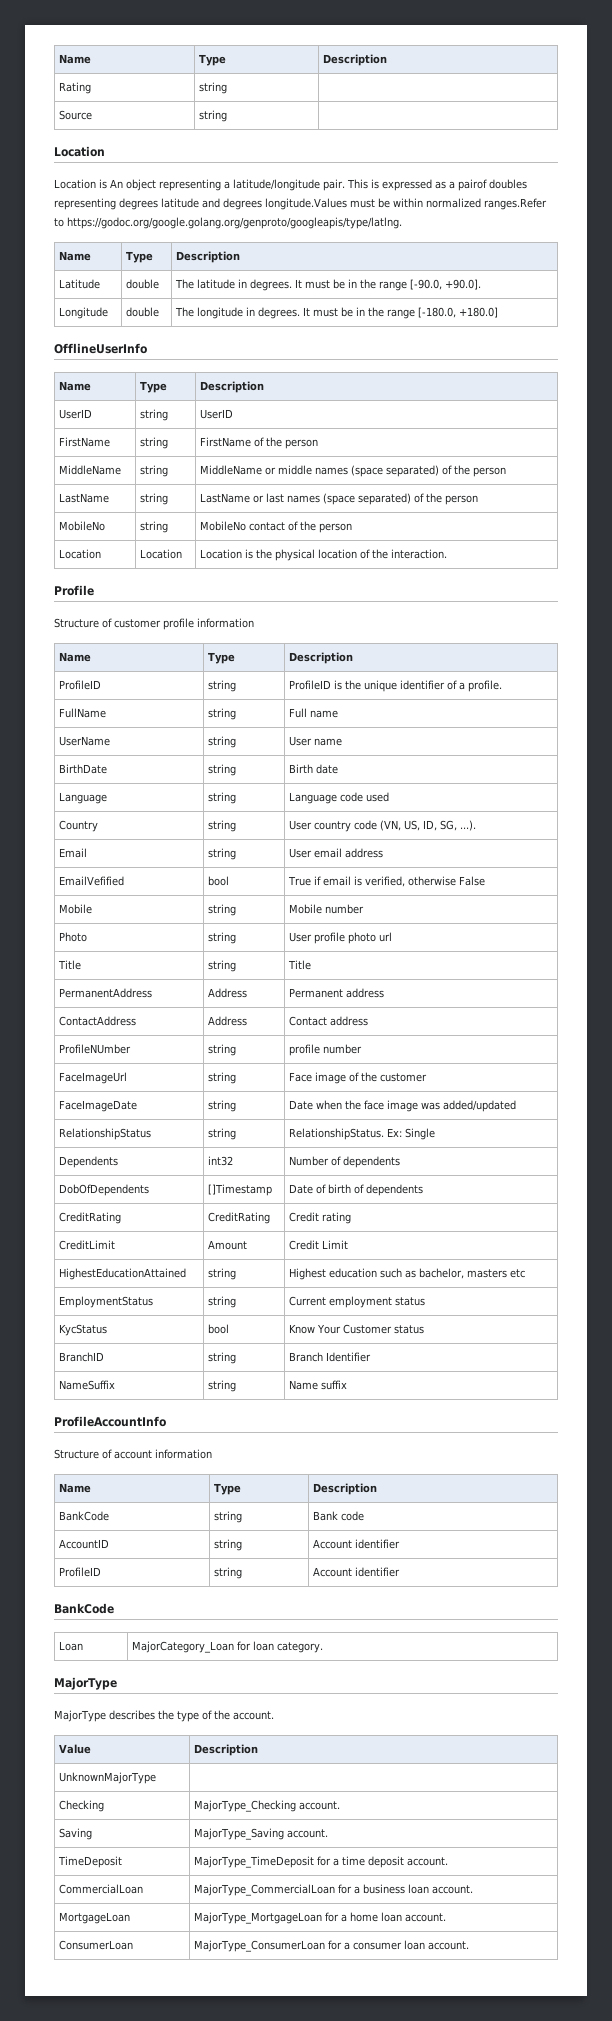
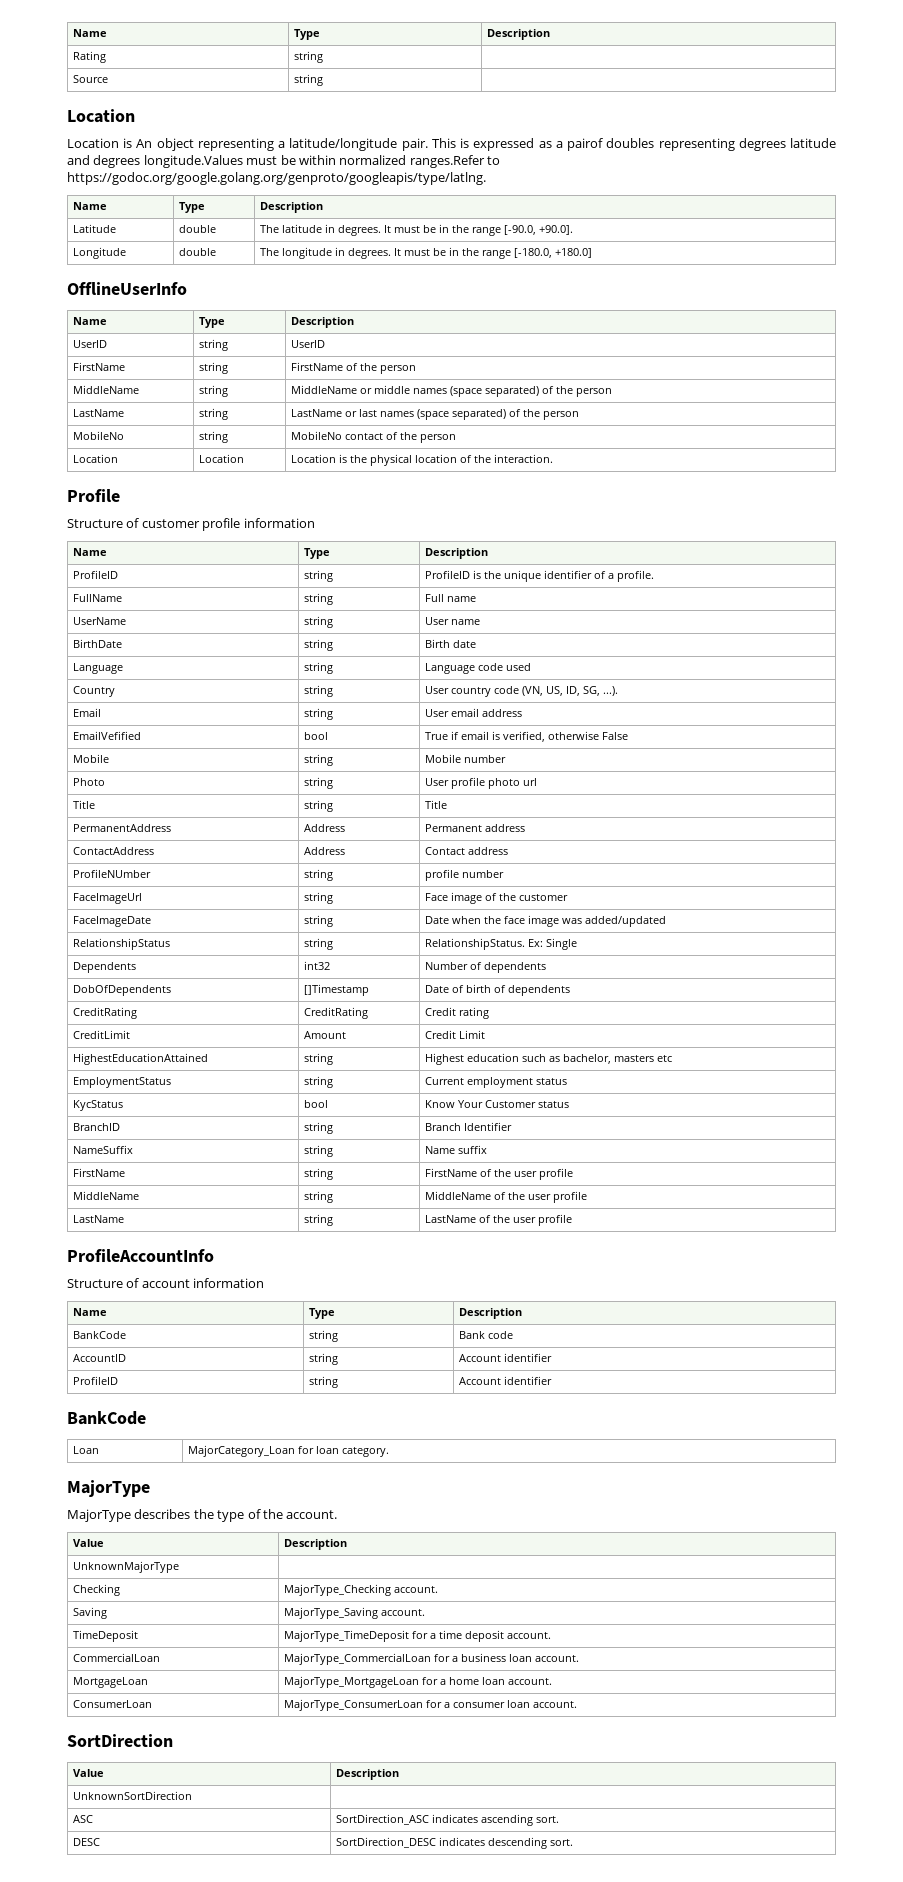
+ FirstName | string | FirstName of the user profile
+ MiddleName | string | MiddleName of the user profile
+ LastName | string | LastName of the user profile
+ SortDirection
+ Value | Description
+ UnknownSortDirection |
+ ASC | SortDirection_ASC indicates ascending sort.
+ DESC | SortDirection_DESC indicates descending sort.

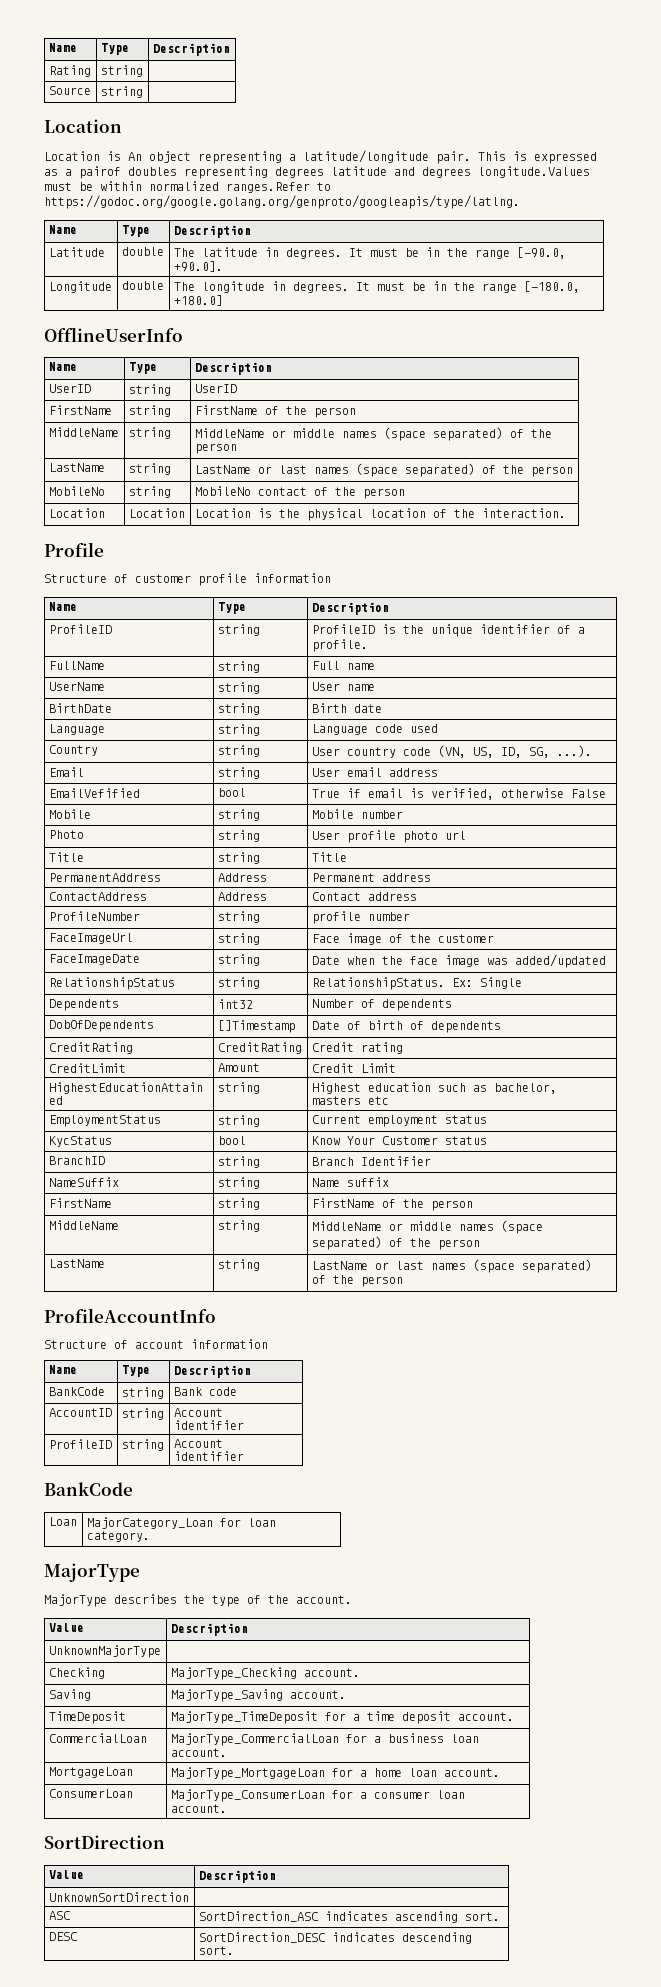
- ProfileNUmber | string | profile number
+ ProfileNumber | string | profile number
  NameSuffix | string | Name suffix
- FirstName | string | FirstName of the user profile
- MiddleName | string | MiddleName of the user profile
- LastName | string | LastName of the user profile
+ FirstName | string | FirstName of the person
+ MiddleName | string | MiddleName or middle names (space separated) of the person
+ LastName | string | LastName or last names (space separated) of the person

